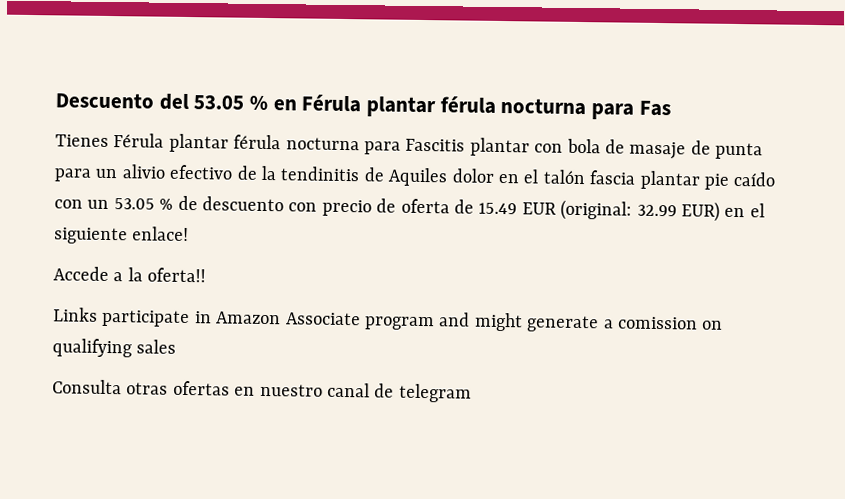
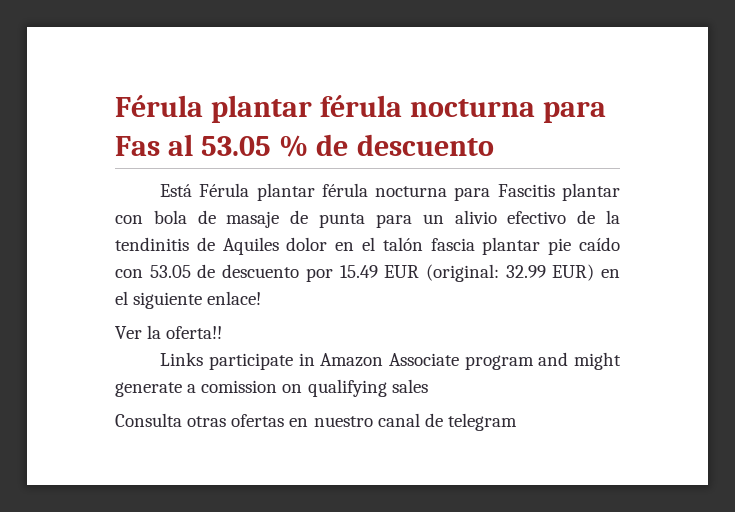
- Descuento del 53.05 % en Férula plantar férula nocturna para Fas
- Tienes Férula plantar férula nocturna para Fascitis plantar con bola de masaje de punta para un alivio efectivo de la tendinitis de Aquiles dolor en el talón fascia plantar pie caído con un 53.05 % de descuento con precio de oferta de 15.49 EUR (original: 32.99 EUR) en el siguiente enlace!
+ Férula plantar férula nocturna para Fas al 53.05 % de descuento
+ Está Férula plantar férula nocturna para Fascitis plantar con bola de masaje de punta para un alivio efectivo de la tendinitis de Aquiles dolor en el talón fascia plantar pie caído con 53.05 de descuento por 15.49 EUR (original: 32.99 EUR) en el siguiente enlace!
- Accede a la oferta!!
+ Ver la oferta!!

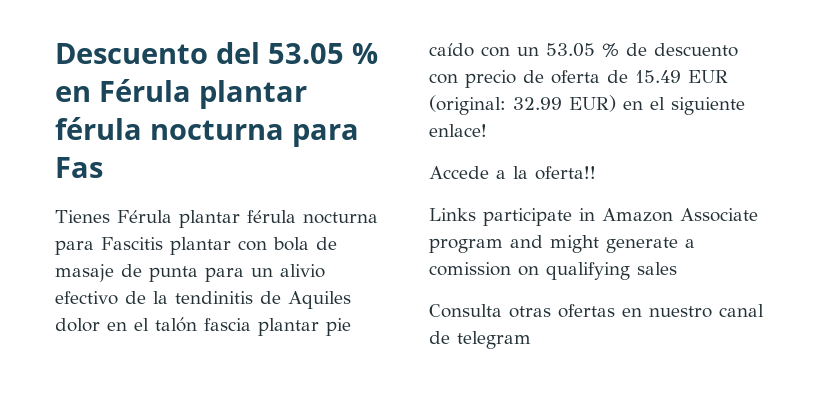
- Férula plantar férula nocturna para Fas al 53.05 % de descuento
- Está Férula plantar férula nocturna para Fascitis plantar con bola de masaje de punta para un alivio efectivo de la tendinitis de Aquiles dolor en el talón fascia plantar pie caído con 53.05 de descuento por 15.49 EUR (original: 32.99 EUR) en el siguiente enlace!
+ Descuento del 53.05 % en Férula plantar férula nocturna para Fas
+ Tienes Férula plantar férula nocturna para Fascitis plantar con bola de masaje de punta para un alivio efectivo de la tendinitis de Aquiles dolor en el talón fascia plantar pie caído con un 53.05 % de descuento con precio de oferta de 15.49 EUR (original: 32.99 EUR) en el siguiente enlace!
- Ver la oferta!!
+ Accede a la oferta!!

